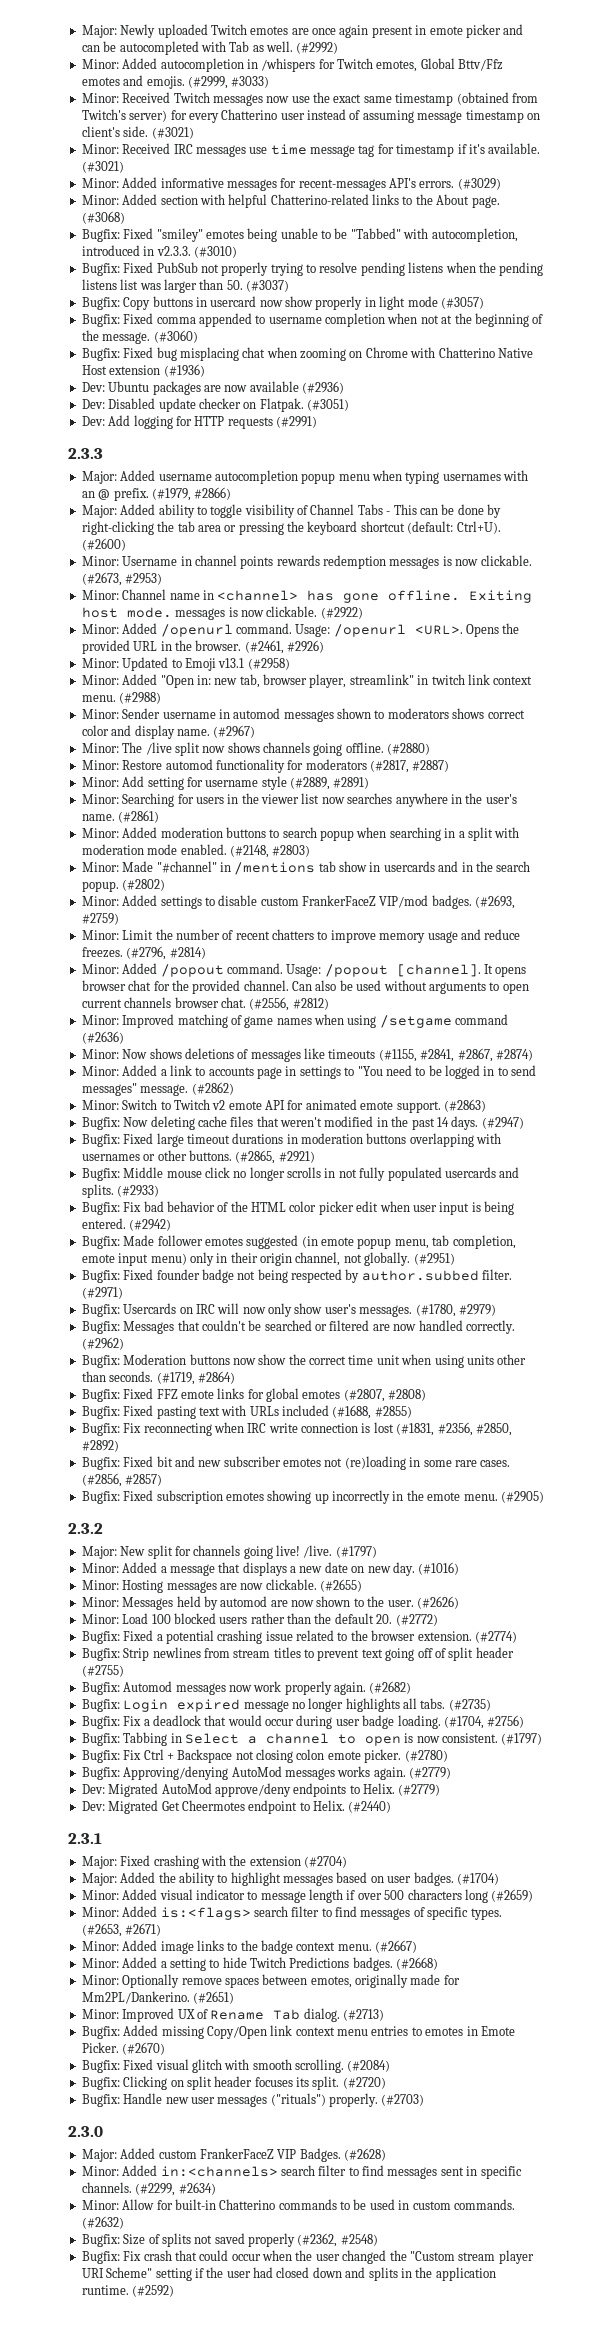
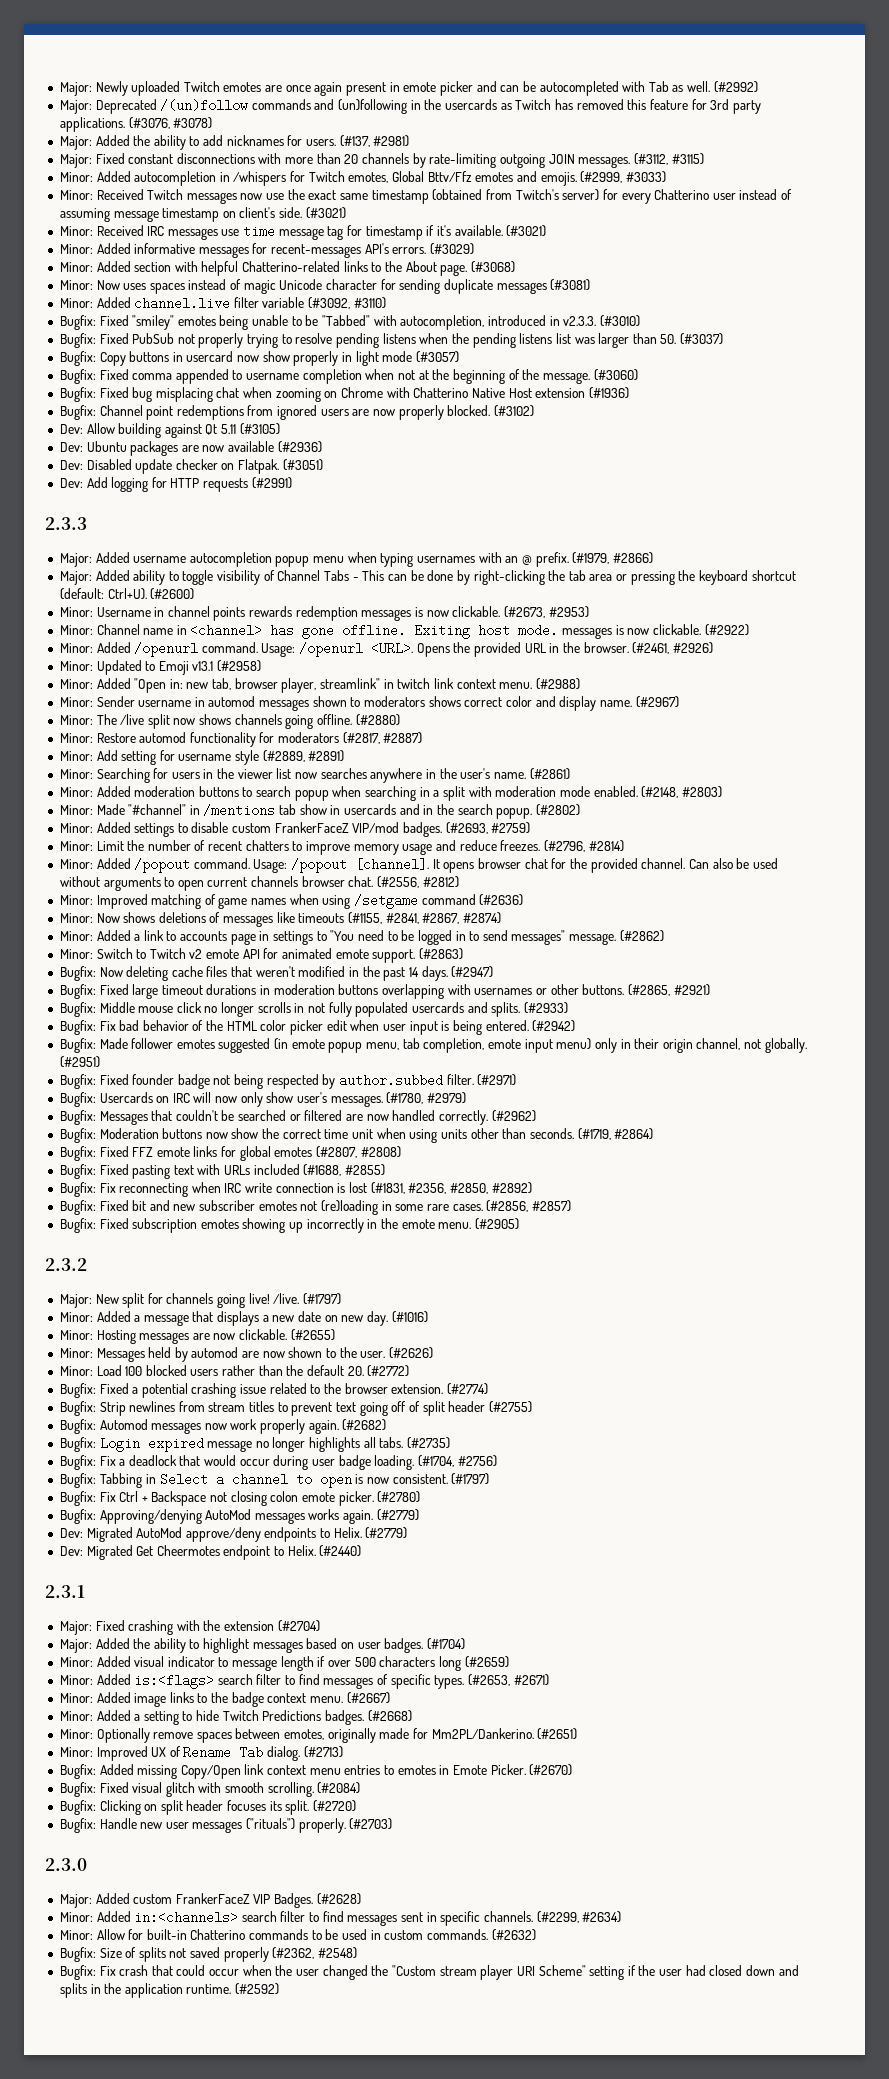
+ Major: Deprecated /(un)follow commands and (un)following in the usercards as Twitch has removed this feature for 3rd party applications. (#3076, #3078)
+ Major: Added the ability to add nicknames for users. (#137, #2981)
+ Major: Fixed constant disconnections with more than 20 channels by rate-limiting outgoing JOIN messages. (#3112, #3115)
+ Minor: Now uses spaces instead of magic Unicode character for sending duplicate messages (#3081)
+ Minor: Added channel.live filter variable (#3092, #3110)
+ Bugfix: Channel point redemptions from ignored users are now properly blocked. (#3102)
+ Dev: Allow building against Qt 5.11 (#3105)

